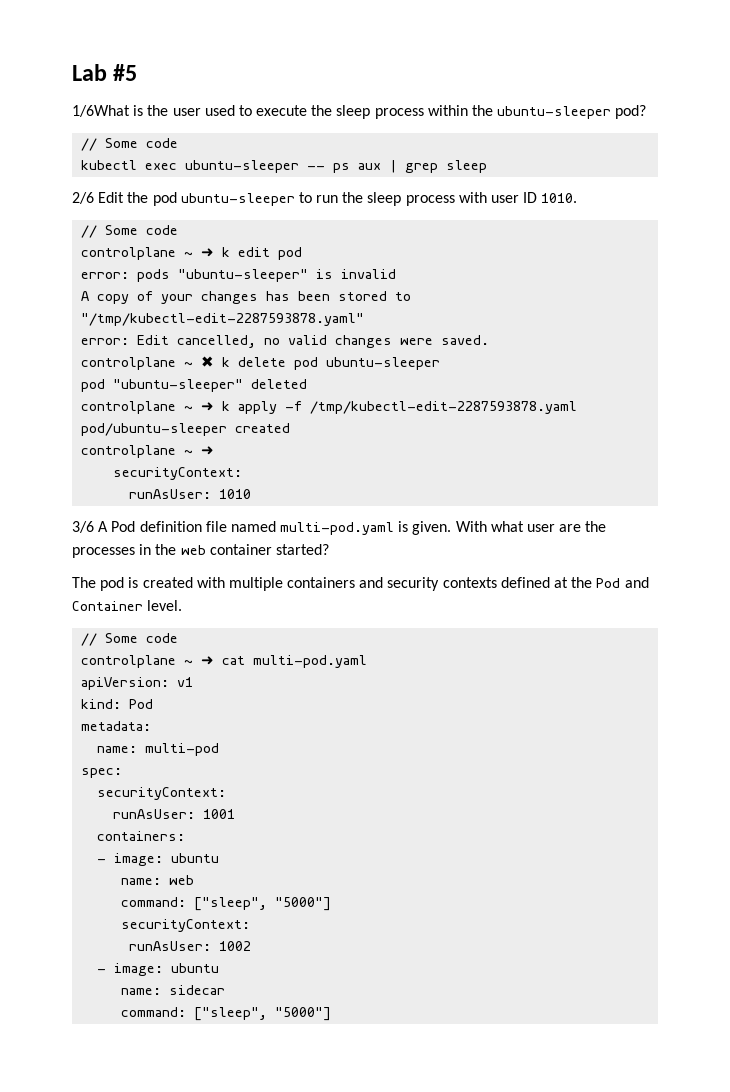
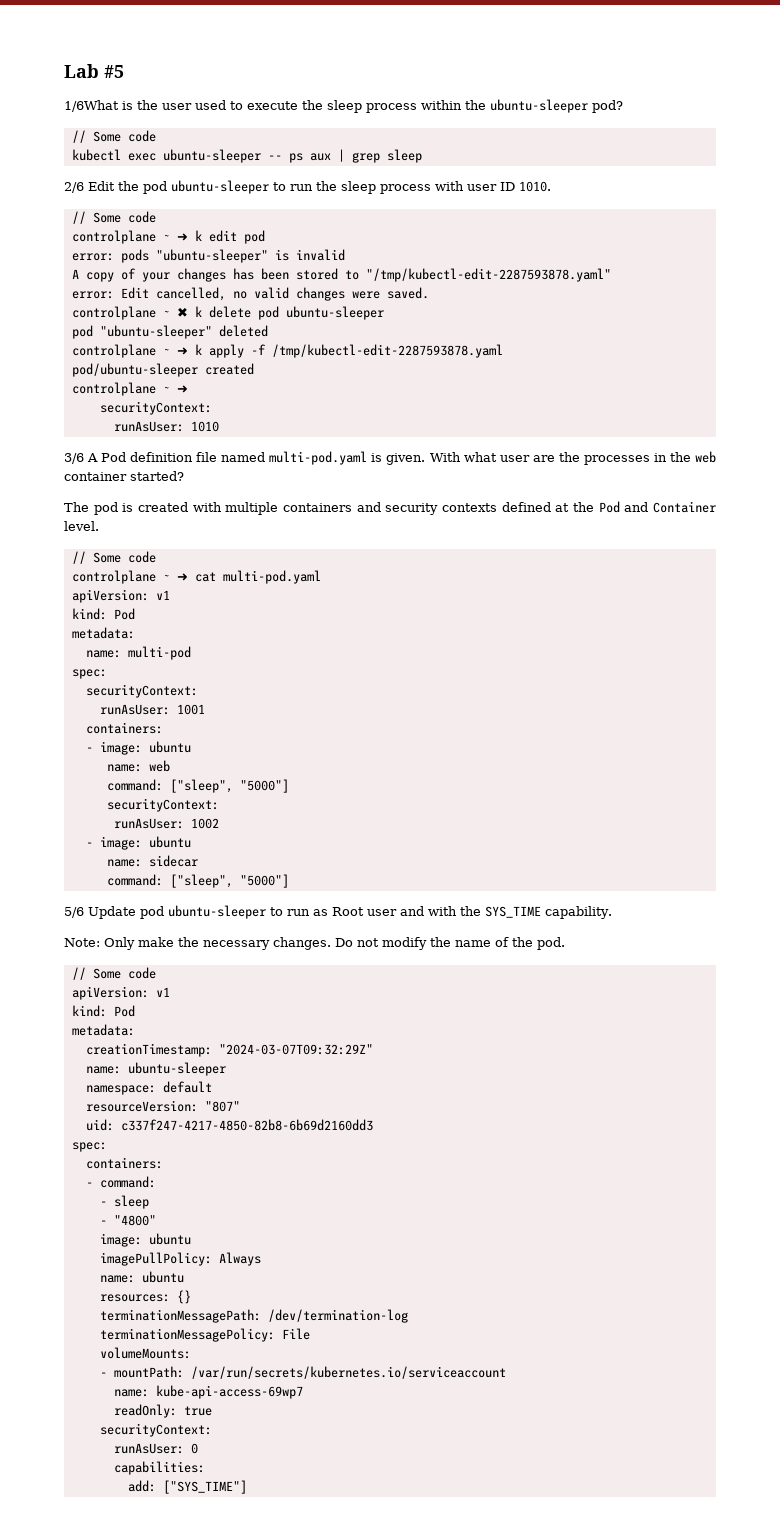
+ 5/6 Update pod ubuntu-sleeper to run as Root user and with the SYS_TIME capability.
+ Note: Only make the necessary changes. Do not modify the name of the pod.
+ // Some code
+ apiVersion: v1
+ kind: Pod
+ metadata:
+ creationTimestamp: "2024-03-07T09:32:29Z"
+ name: ubuntu-sleeper
+ namespace: default
+ resourceVersion: "807"
+ uid: c337f247-4217-4850-82b8-6b69d2160dd3
+ spec:
+ containers:
+ - command:
+ - sleep
+ - "4800"
+ image: ubuntu
+ imagePullPolicy: Always
+ name: ubuntu
+ resources: {}
+ terminationMessagePath: /dev/termination-log
+ terminationMessagePolicy: File
+ volumeMounts:
+ - mountPath: /var/run/secrets/kubernetes.io/serviceaccount
+ name: kube-api-access-69wp7
+ readOnly: true
+ securityContext:
+ runAsUser: 0
+ capabilities:
+ add: ["SYS_TIME"]

